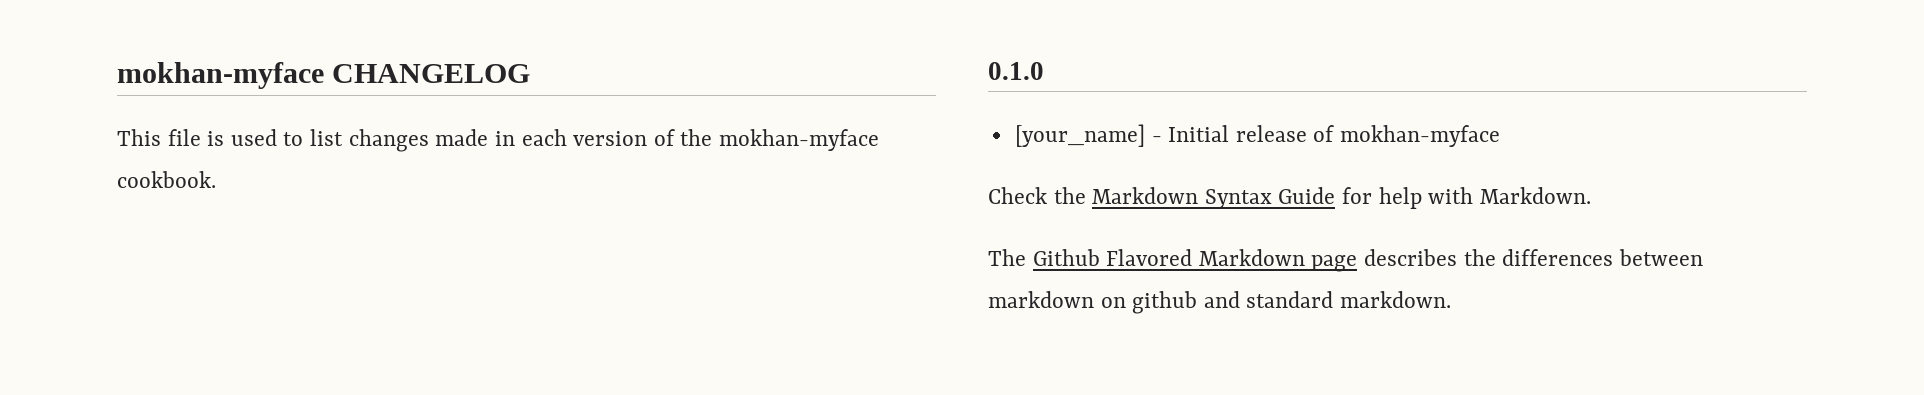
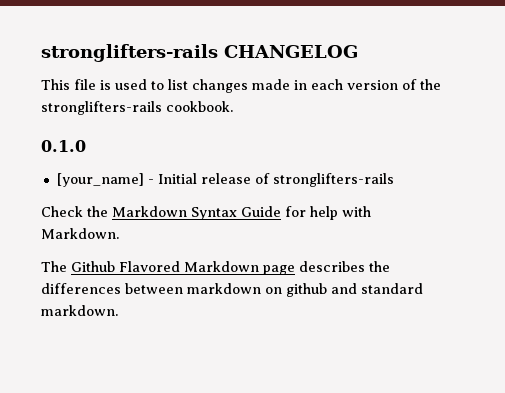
- mokhan-myface CHANGELOG
+ stronglifters-rails CHANGELOG
- This file is used to list changes made in each version of the mokhan-myface cookbook.
+ This file is used to list changes made in each version of the stronglifters-rails cookbook.
- [your_name] - Initial release of mokhan-myface
+ [your_name] - Initial release of stronglifters-rails

